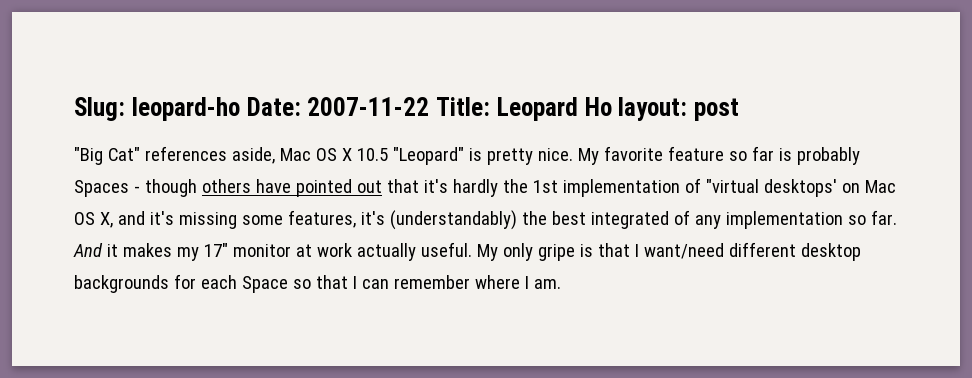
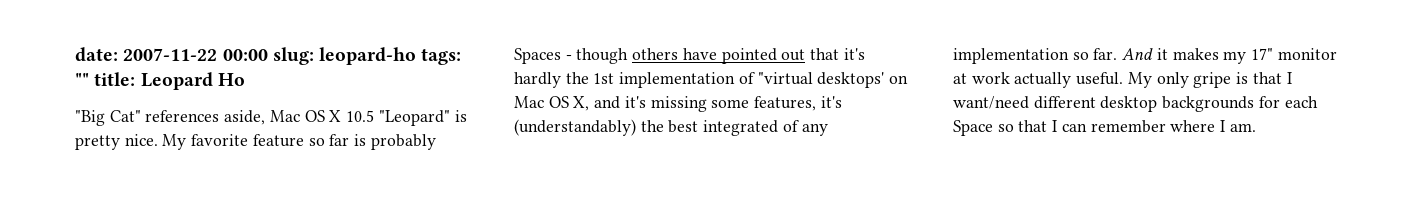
- Slug: leopard-ho Date: 2007-11-22 Title: Leopard Ho layout: post
+ date: 2007-11-22 00:00 slug: leopard-ho tags: "" title: Leopard Ho

